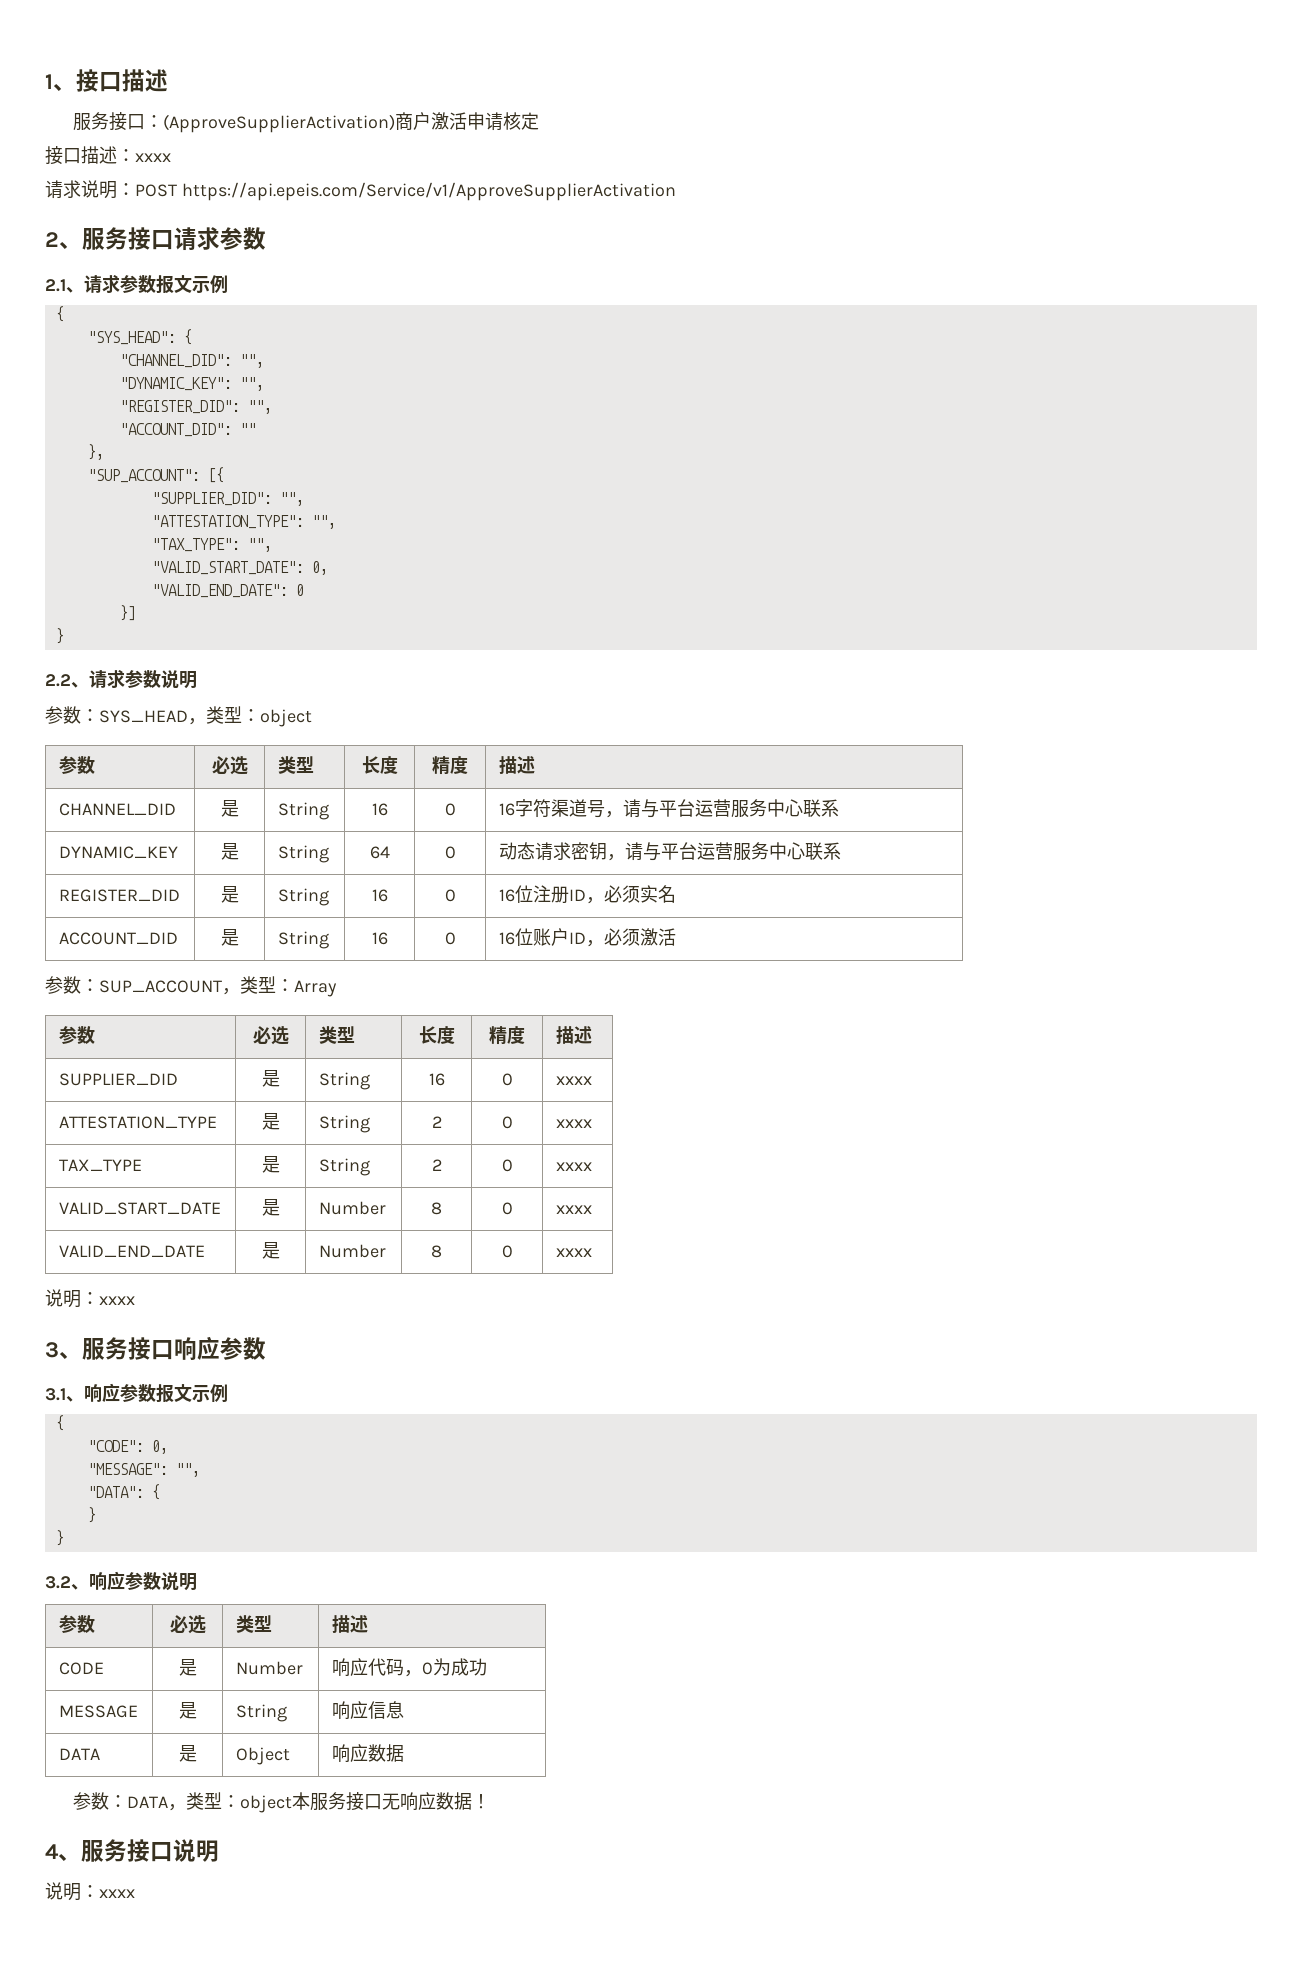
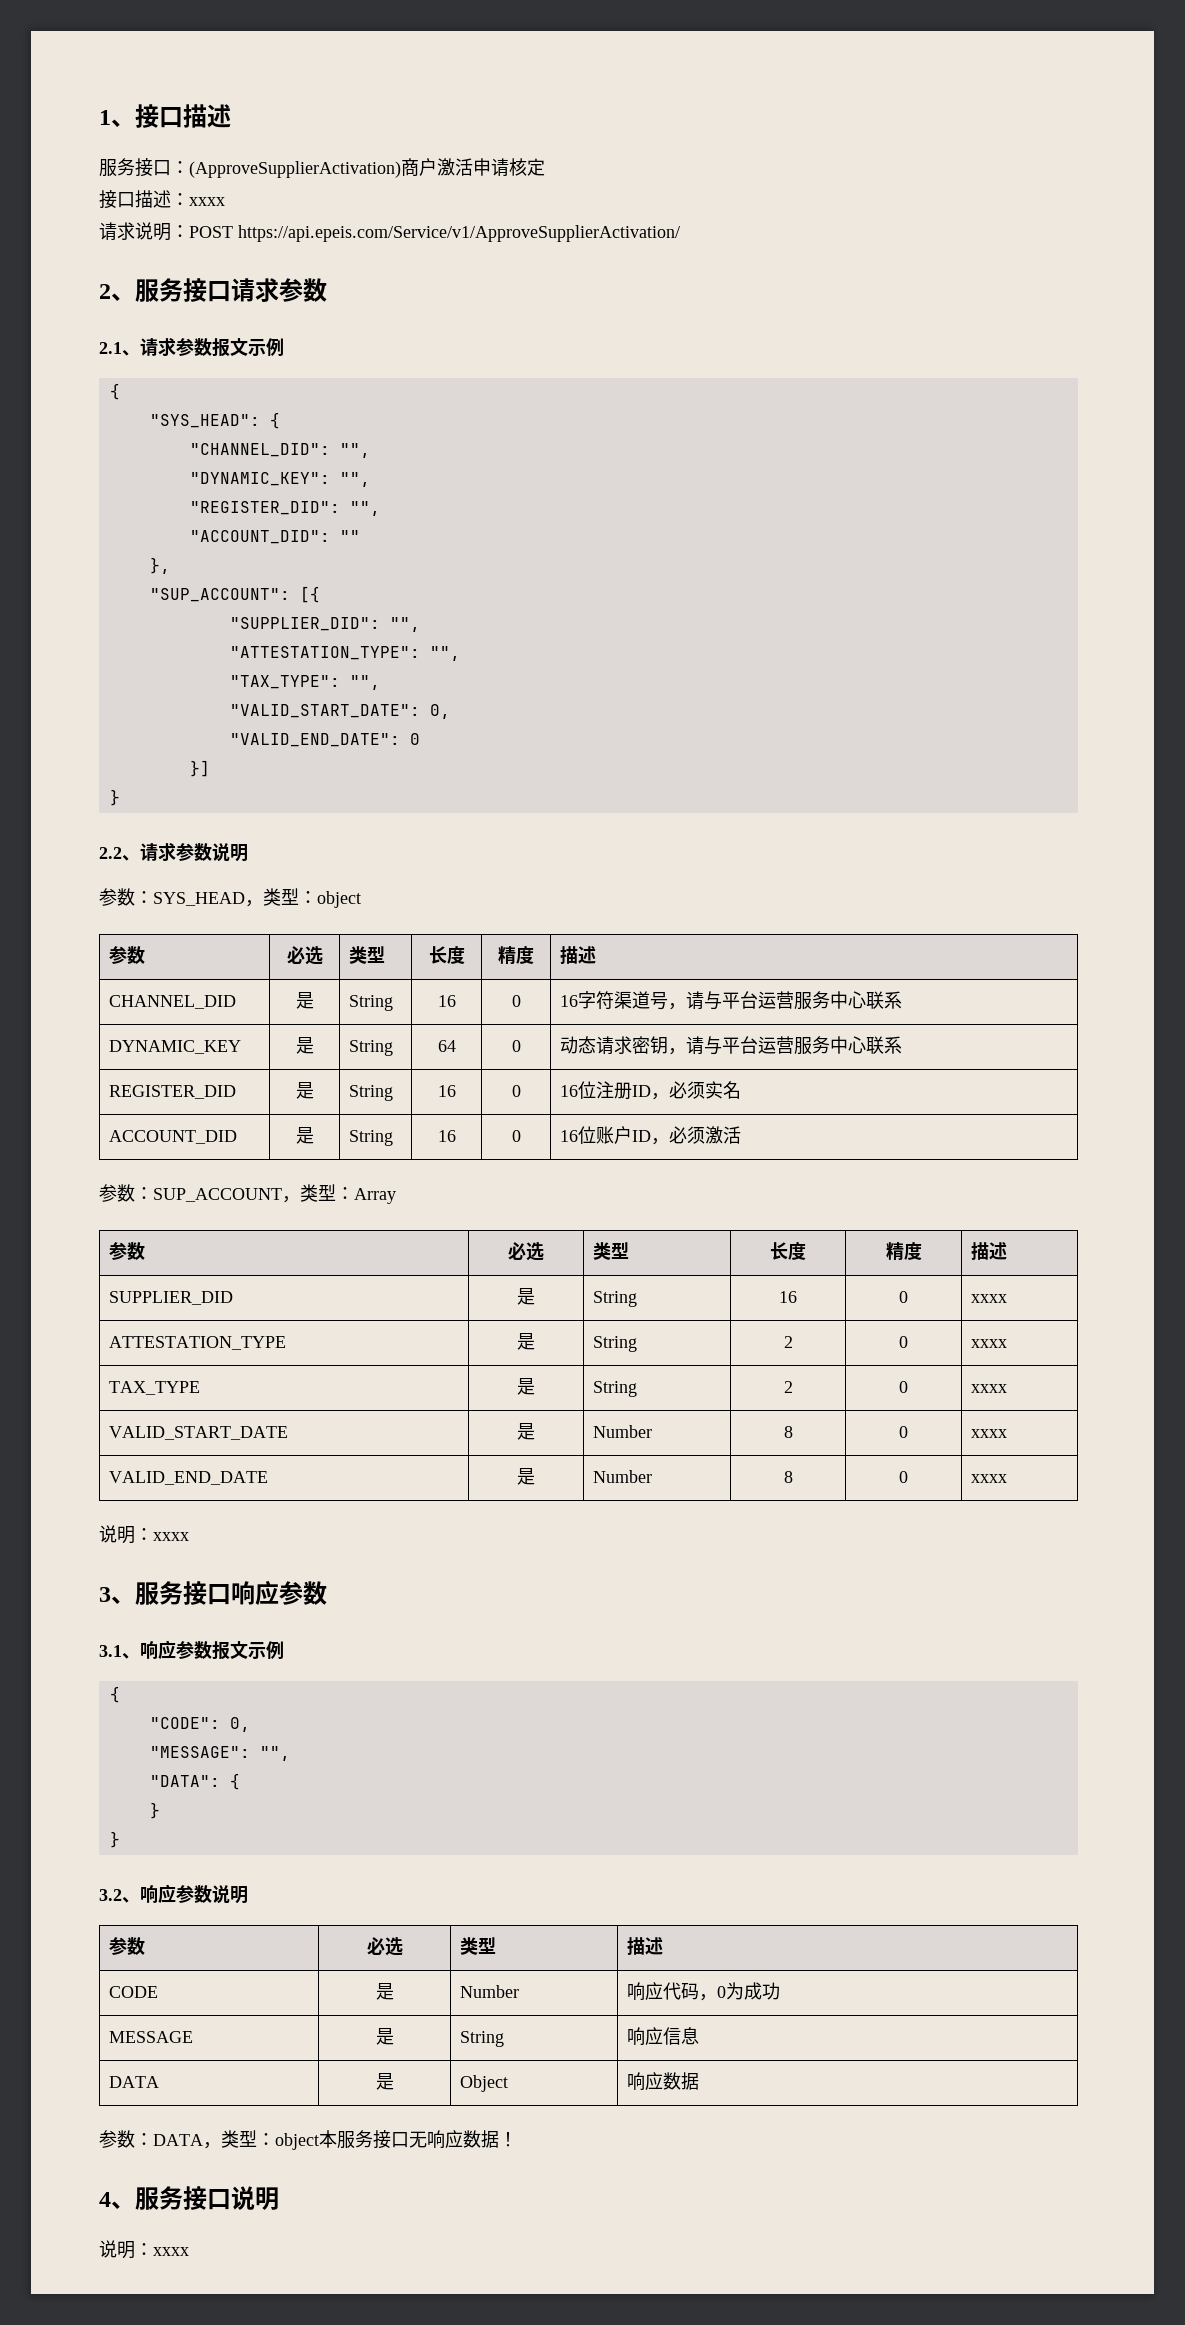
- 请求说明：POST https://api.epeis.com/Service/v1/ApproveSupplierActivation
+ 请求说明：POST https://api.epeis.com/Service/v1/ApproveSupplierActivation/

